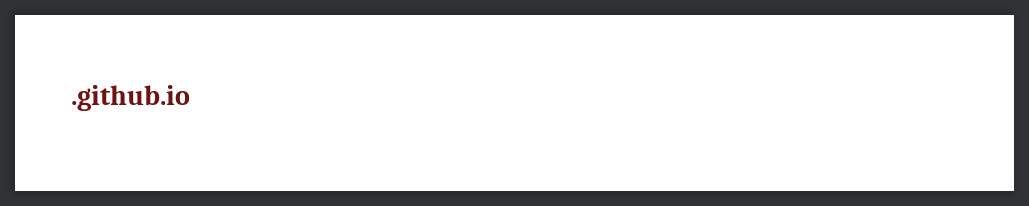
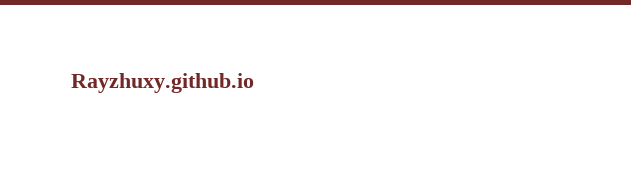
- .github.io
+ Rayzhuxy.github.io

